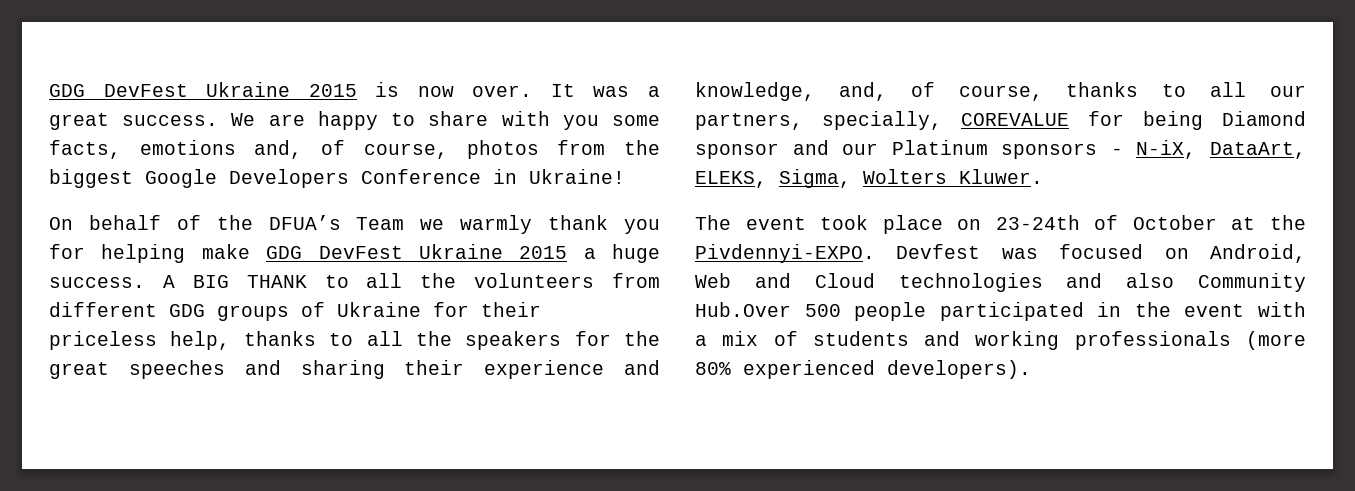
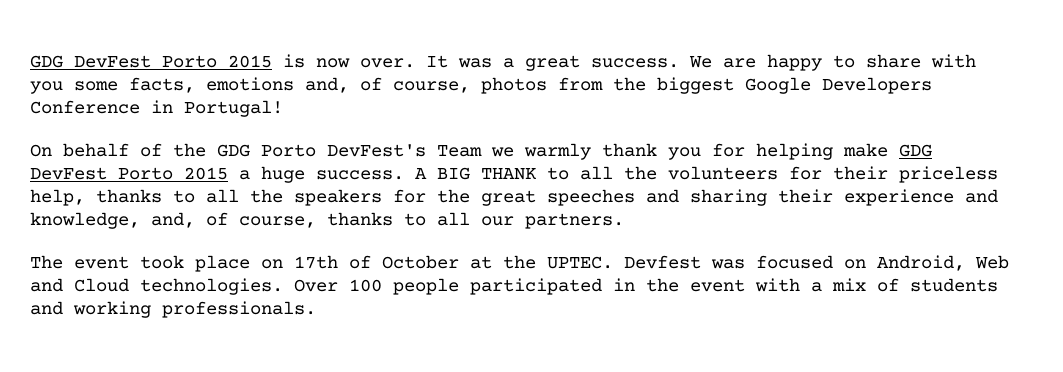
- GDG DevFest Ukraine 2015 is now over.
+ GDG DevFest Porto 2015 is now over.
- We are happy to share with you some facts, emotions and, of course, photos from the biggest Google Developers Conference in Ukraine!
+ We are happy to share with you some facts, emotions and, of course, photos from the biggest Google Developers Conference in Portugal!
- On behalf of the DFUA’s Team we warmly thank you for helping make GDG DevFest Ukraine 2015 a huge success.
+ On behalf of the GDG Porto DevFest's Team we warmly thank you for helping make GDG DevFest Porto 2015 a huge success.
- A BIG THANK to all the volunteers from different GDG groups of Ukraine for their priceless help, thanks to all the speakers for the great speeches and sharing their experience and knowledge, and, of course, thanks to all our partners, specially, COREVALUE for being Diamond sponsor and our Platinum sponsors - N-iX, DataArt, ELEKS, Sigma, Wolters Kluwer.
+ A BIG THANK to all the volunteers for their priceless help, thanks to all the speakers for the great speeches and sharing their experience and knowledge, and, of course, thanks to all our partners.
- The event took place on 23-24th of October at the Pivdennyi-EXPO.
+ The event took place on 17th of October at the UPTEC.
- Devfest was focused on Android, Web and Cloud technologies and also Community Hub.Over 500 people participated in the event with a mix of students and working professionals (more 80% experienced developers).
+ Devfest was focused on Android, Web and Cloud technologies. Over 100 people participated in the event with a mix of students and working professionals.

